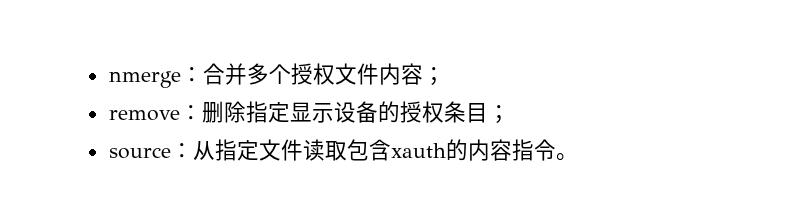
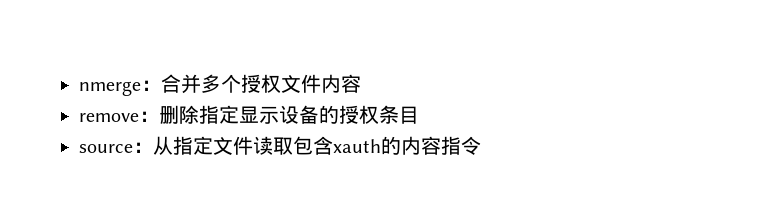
- nmerge：合并多个授权文件内容；
+ nmerge：合并多个授权文件内容
- remove：删除指定显示设备的授权条目；
+ remove：删除指定显示设备的授权条目
- source：从指定文件读取包含xauth的内容指令。
+ source：从指定文件读取包含xauth的内容指令

